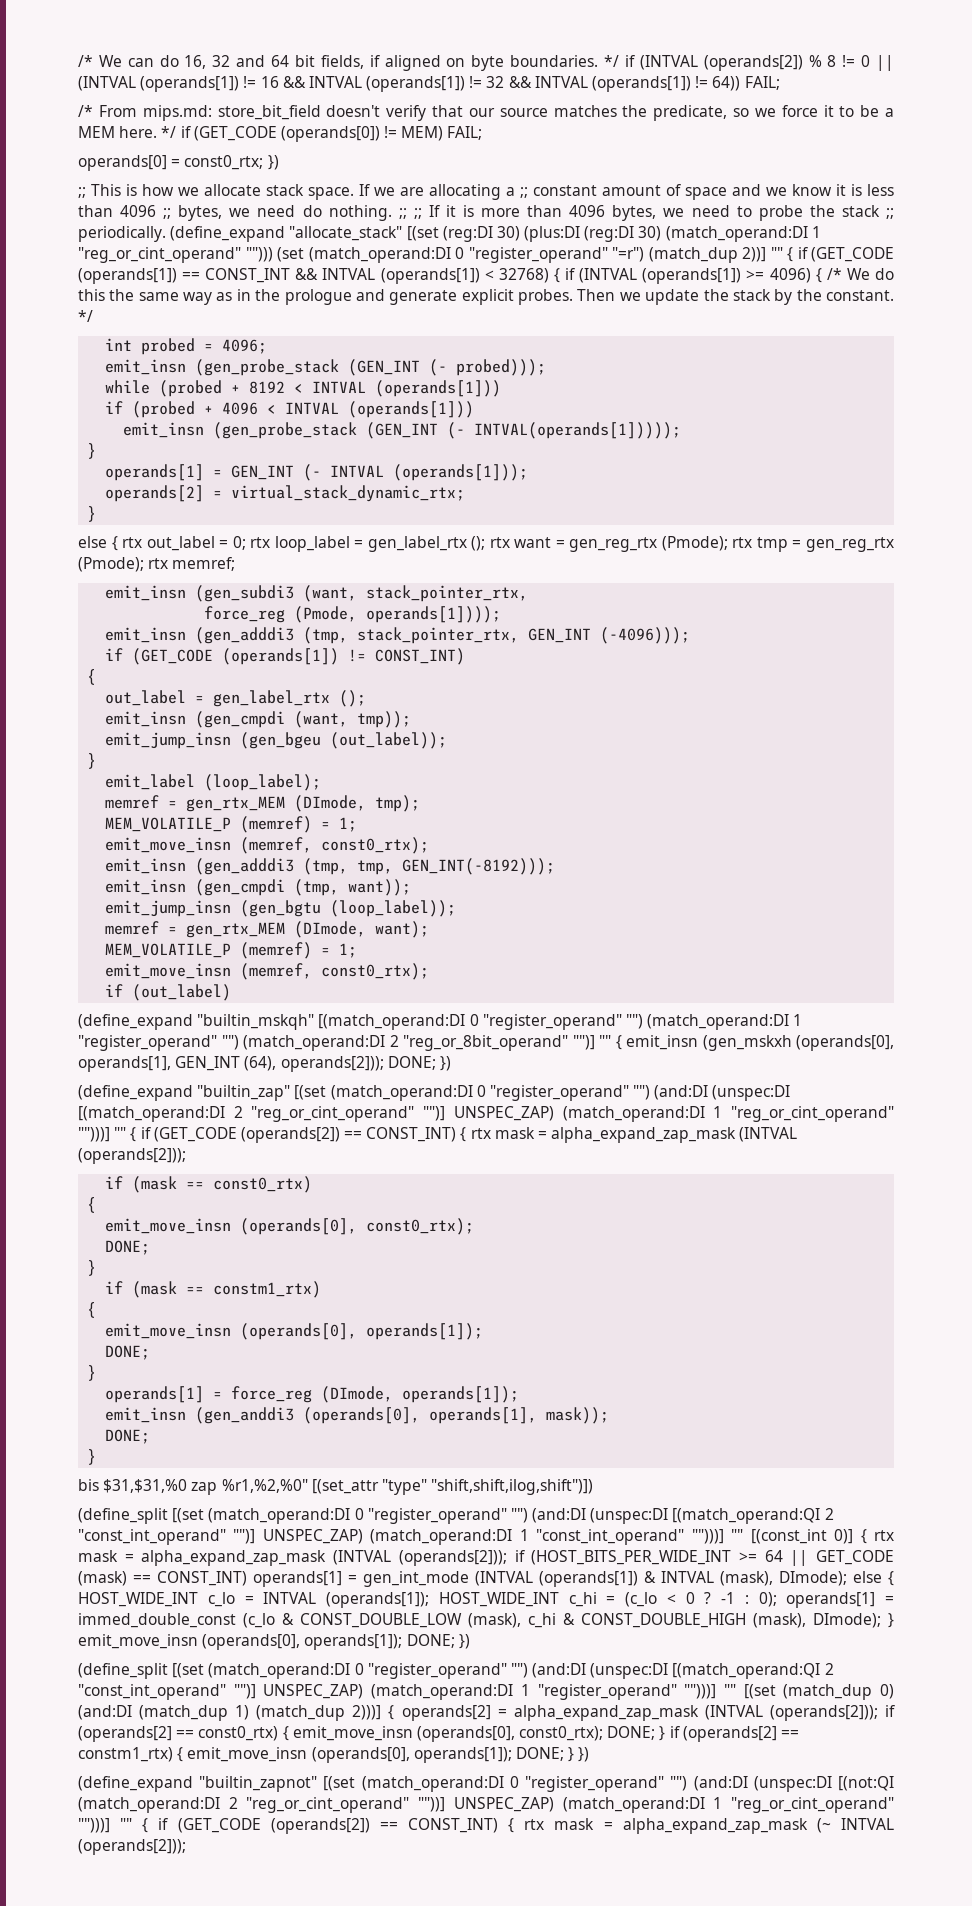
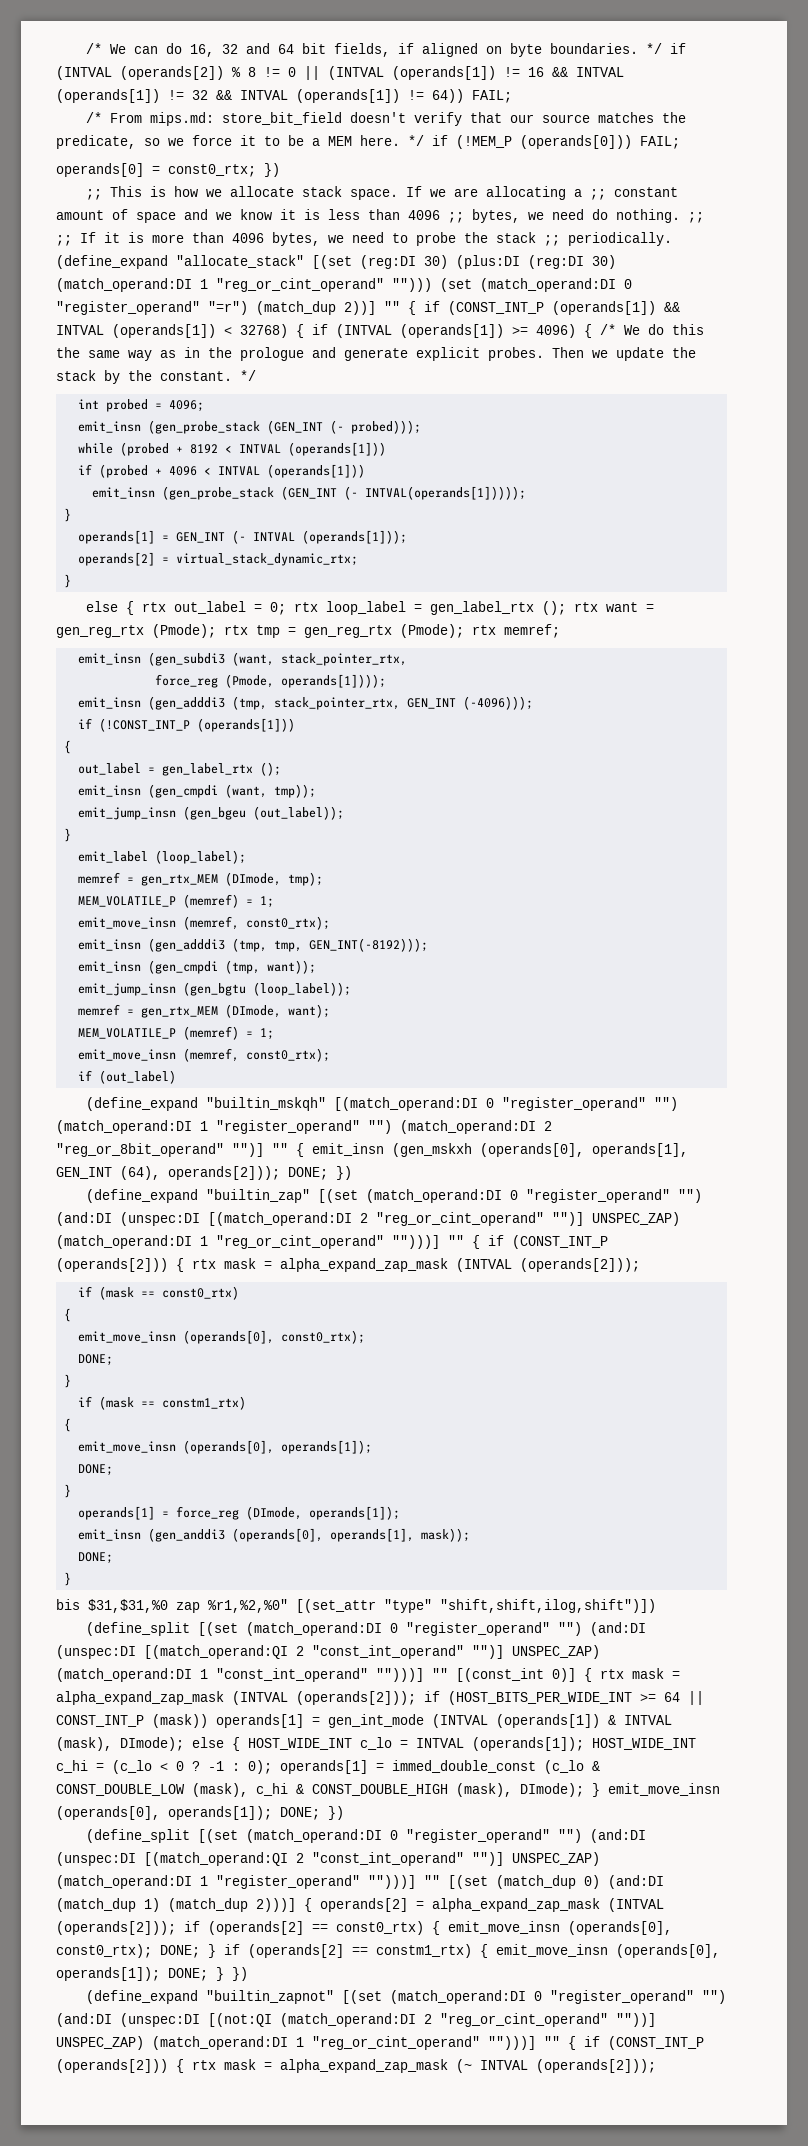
- */ if (GET_CODE (operands[0]) != MEM) FAIL;
+ */ if (!MEM_P (operands[0])) FAIL;
- (define_expand "allocate_stack" [(set (reg:DI 30) (plus:DI (reg:DI 30) (match_operand:DI 1 "reg_or_cint_operand" ""))) (set (match_operand:DI 0 "register_operand" "=r") (match_dup 2))] "" { if (GET_CODE (operands[1]) == CONST_INT && INTVAL (operands[1]) < 32768) { if (INTVAL (operands[1]) >= 4096) { /* We do this the same way as in the prologue and generate explicit probes.
+ (define_expand "allocate_stack" [(set (reg:DI 30) (plus:DI (reg:DI 30) (match_operand:DI 1 "reg_or_cint_operand" ""))) (set (match_operand:DI 0 "register_operand" "=r") (match_dup 2))] "" { if (CONST_INT_P (operands[1]) && INTVAL (operands[1]) < 32768) { if (INTVAL (operands[1]) >= 4096) { /* We do this the same way as in the prologue and generate explicit probes.
- if (GET_CODE (operands[1]) != CONST_INT)
+ if (!CONST_INT_P (operands[1]))
- (define_expand "builtin_zap" [(set (match_operand:DI 0 "register_operand" "") (and:DI (unspec:DI [(match_operand:DI 2 "reg_or_cint_operand" "")] UNSPEC_ZAP) (match_operand:DI 1 "reg_or_cint_operand" "")))] "" { if (GET_CODE (operands[2]) == CONST_INT) { rtx mask = alpha_expand_zap_mask (INTVAL (operands[2]));
+ (define_expand "builtin_zap" [(set (match_operand:DI 0 "register_operand" "") (and:DI (unspec:DI [(match_operand:DI 2 "reg_or_cint_operand" "")] UNSPEC_ZAP) (match_operand:DI 1 "reg_or_cint_operand" "")))] "" { if (CONST_INT_P (operands[2])) { rtx mask = alpha_expand_zap_mask (INTVAL (operands[2]));
- (define_split [(set (match_operand:DI 0 "register_operand" "") (and:DI (unspec:DI [(match_operand:QI 2 "const_int_operand" "")] UNSPEC_ZAP) (match_operand:DI 1 "const_int_operand" "")))] "" [(const_int 0)] { rtx mask = alpha_expand_zap_mask (INTVAL (operands[2])); if (HOST_BITS_PER_WIDE_INT >= 64 || GET_CODE (mask) == CONST_INT) operands[1] = gen_int_mode (INTVAL (operands[1]) & INTVAL (mask), DImode); else { HOST_WIDE_INT c_lo = INTVAL (operands[1]); HOST_WIDE_INT c_hi = (c_lo < 0 ?
+ (define_split [(set (match_operand:DI 0 "register_operand" "") (and:DI (unspec:DI [(match_operand:QI 2 "const_int_operand" "")] UNSPEC_ZAP) (match_operand:DI 1 "const_int_operand" "")))] "" [(const_int 0)] { rtx mask = alpha_expand_zap_mask (INTVAL (operands[2])); if (HOST_BITS_PER_WIDE_INT >= 64 || CONST_INT_P (mask)) operands[1] = gen_int_mode (INTVAL (operands[1]) & INTVAL (mask), DImode); else { HOST_WIDE_INT c_lo = INTVAL (operands[1]); HOST_WIDE_INT c_hi = (c_lo < 0 ?
- (define_expand "builtin_zapnot" [(set (match_operand:DI 0 "register_operand" "") (and:DI (unspec:DI [(not:QI (match_operand:DI 2 "reg_or_cint_operand" ""))] UNSPEC_ZAP) (match_operand:DI 1 "reg_or_cint_operand" "")))] "" { if (GET_CODE (operands[2]) == CONST_INT) { rtx mask = alpha_expand_zap_mask (~ INTVAL (operands[2]));
+ (define_expand "builtin_zapnot" [(set (match_operand:DI 0 "register_operand" "") (and:DI (unspec:DI [(not:QI (match_operand:DI 2 "reg_or_cint_operand" ""))] UNSPEC_ZAP) (match_operand:DI 1 "reg_or_cint_operand" "")))] "" { if (CONST_INT_P (operands[2])) { rtx mask = alpha_expand_zap_mask (~ INTVAL (operands[2]));

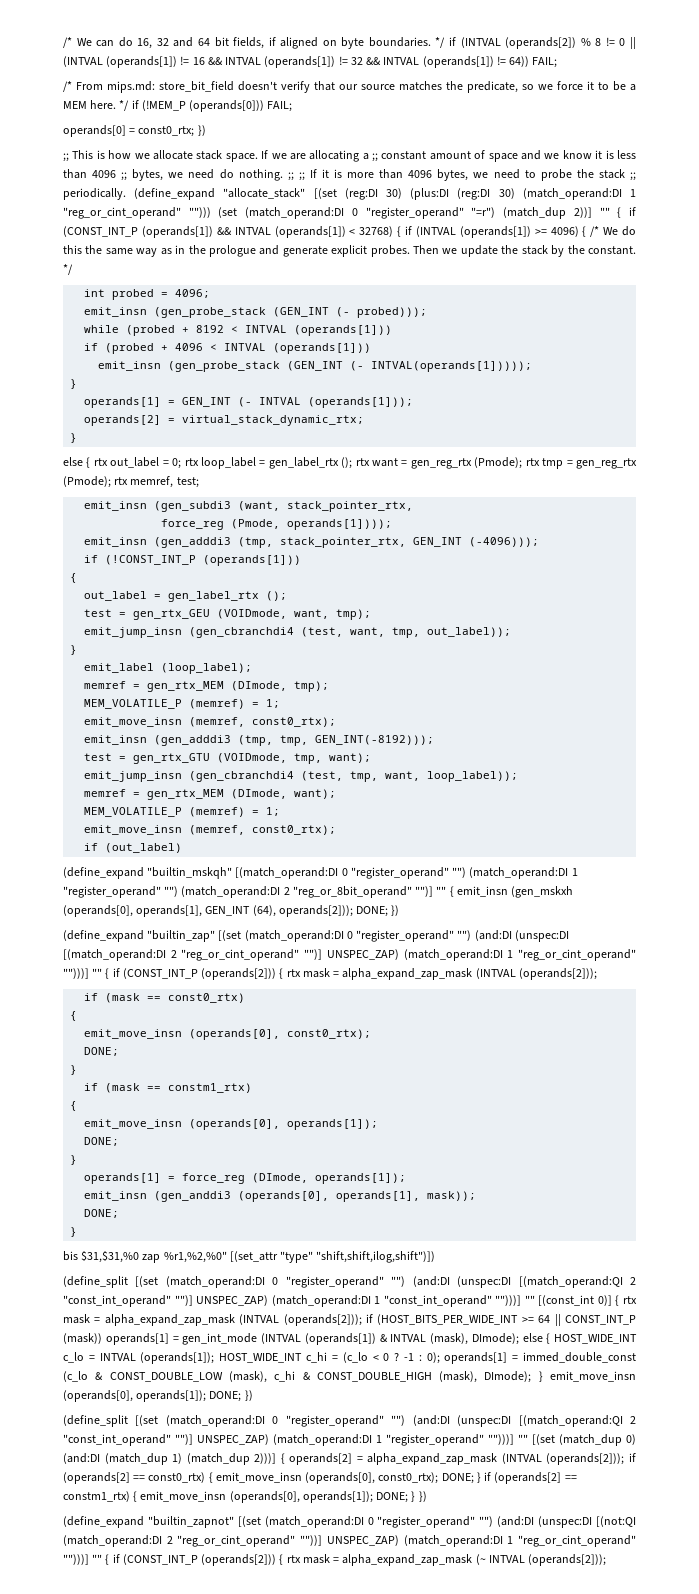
- else { rtx out_label = 0; rtx loop_label = gen_label_rtx (); rtx want = gen_reg_rtx (Pmode); rtx tmp = gen_reg_rtx (Pmode); rtx memref;
+ else { rtx out_label = 0; rtx loop_label = gen_label_rtx (); rtx want = gen_reg_rtx (Pmode); rtx tmp = gen_reg_rtx (Pmode); rtx memref, test;
- emit_insn (gen_cmpdi (want, tmp));
- emit_jump_insn (gen_bgeu (out_label));
+ test = gen_rtx_GEU (VOIDmode, want, tmp);
+ emit_jump_insn (gen_cbranchdi4 (test, want, tmp, out_label));
- emit_insn (gen_cmpdi (tmp, want));
- emit_jump_insn (gen_bgtu (loop_label));
+ test = gen_rtx_GTU (VOIDmode, tmp, want);
+ emit_jump_insn (gen_cbranchdi4 (test, tmp, want, loop_label));

